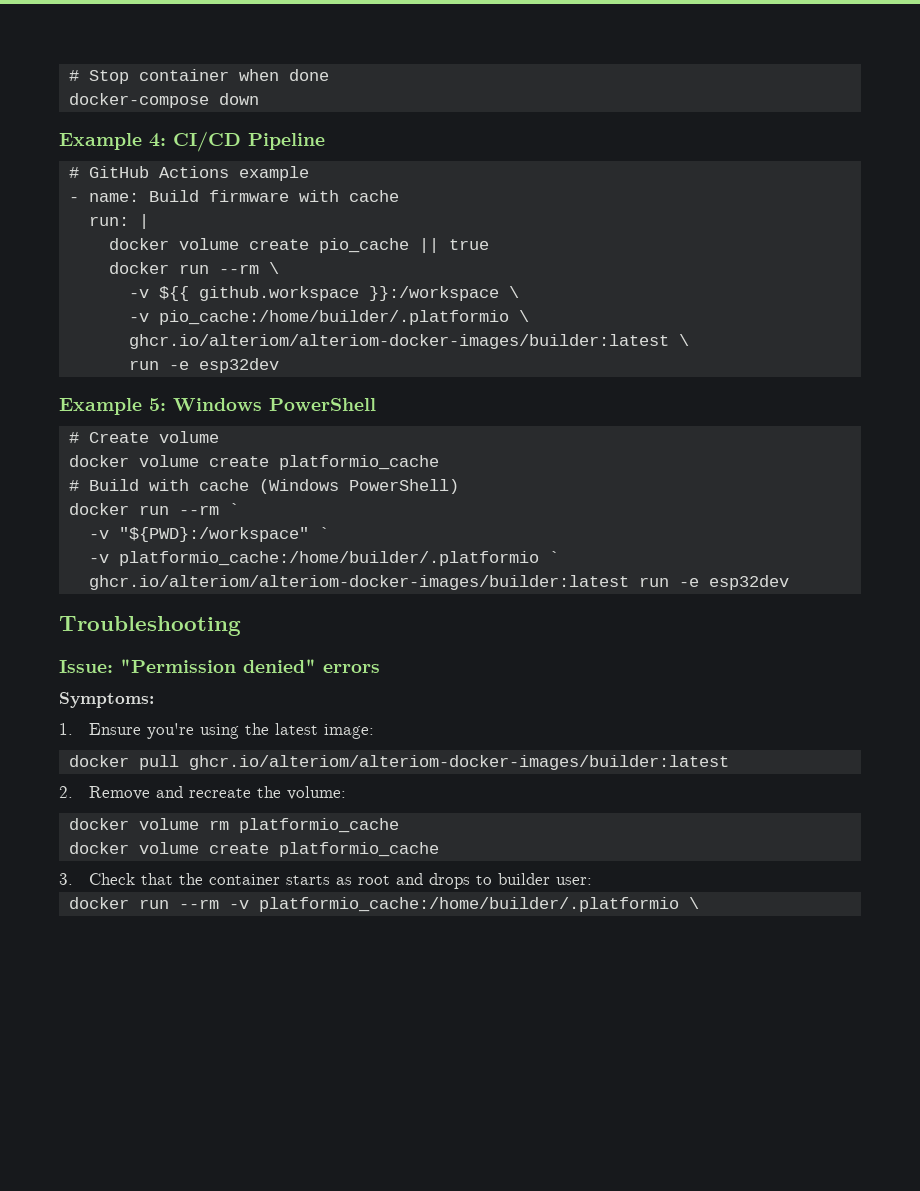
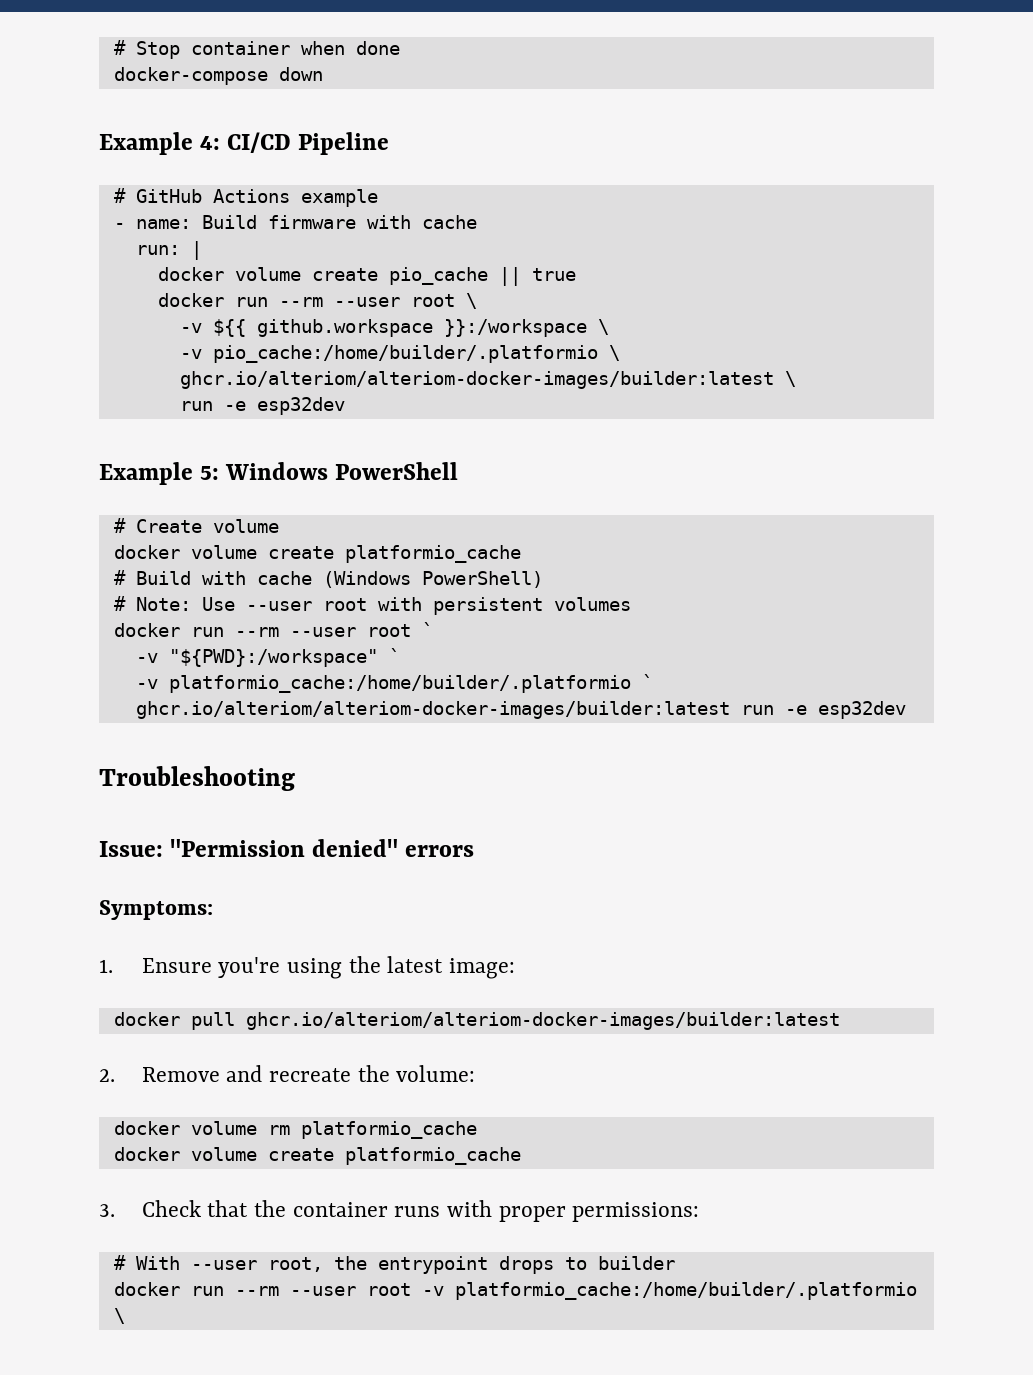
- docker run --rm \
+ docker run --rm --user root \
- docker run --rm `
+ # Note: Use --user root with persistent volumes
+ docker run --rm --user root `
- 3. Check that the container starts as root and drops to builder user:
- docker run --rm -v platformio_cache:/home/builder/.platformio \
+ 3. Check that the container runs with proper permissions:
+ # With --user root, the entrypoint drops to builder
+ docker run --rm --user root -v platformio_cache:/home/builder/.platformio \

